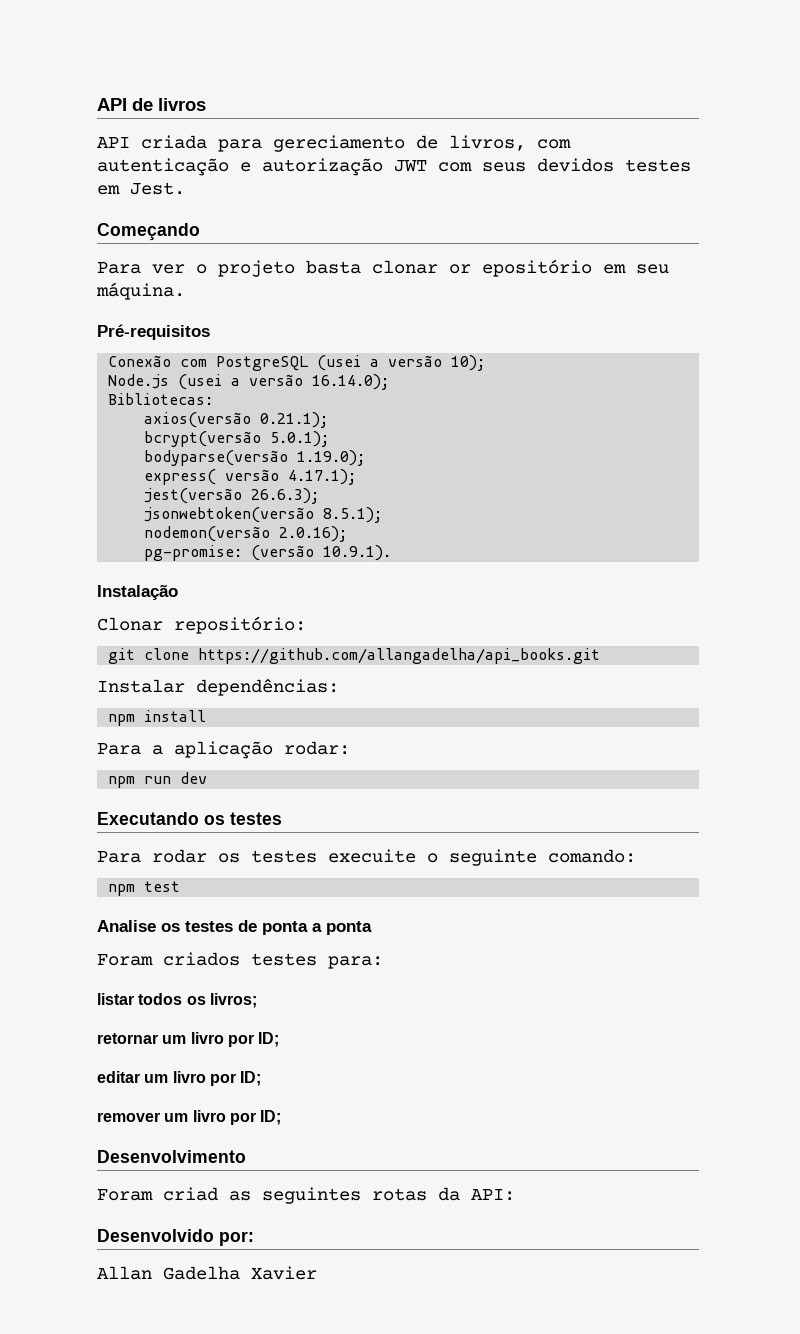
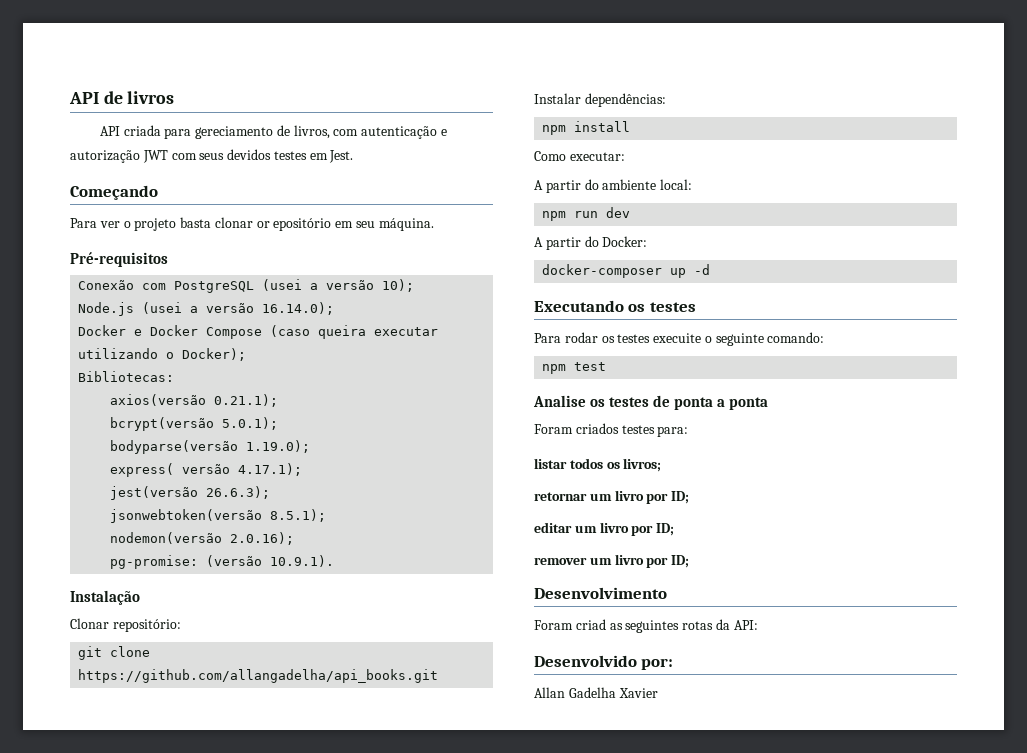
+ Docker e Docker Compose (caso queira executar utilizando o Docker);
- Para a aplicação rodar:
+ Como executar:
+ A partir do ambiente local:
  npm run dev
+ A partir do Docker:
+ docker-composer up -d

